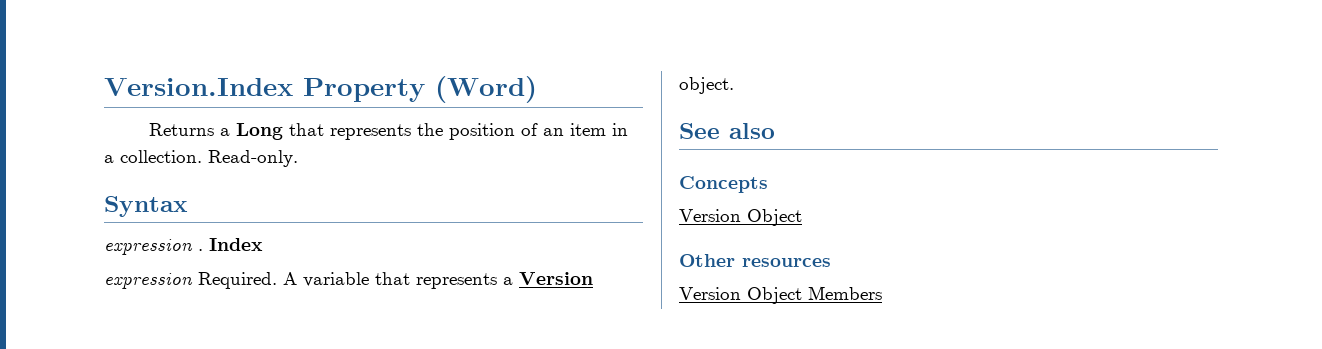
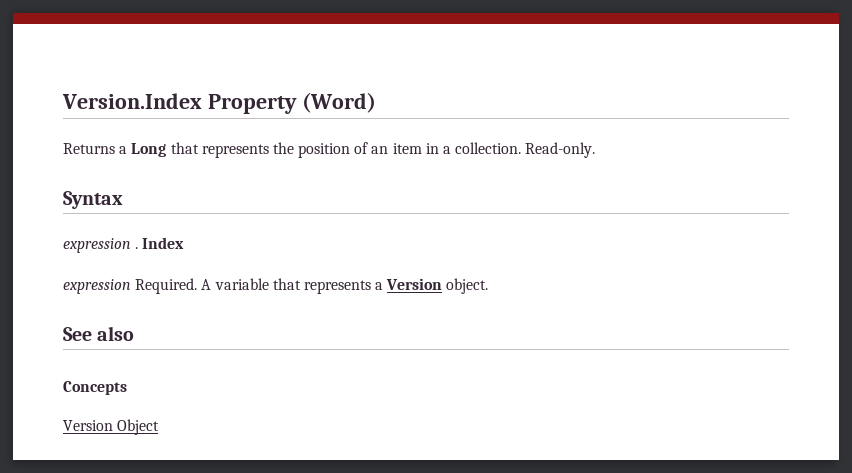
- Other resources
- Version Object Members

